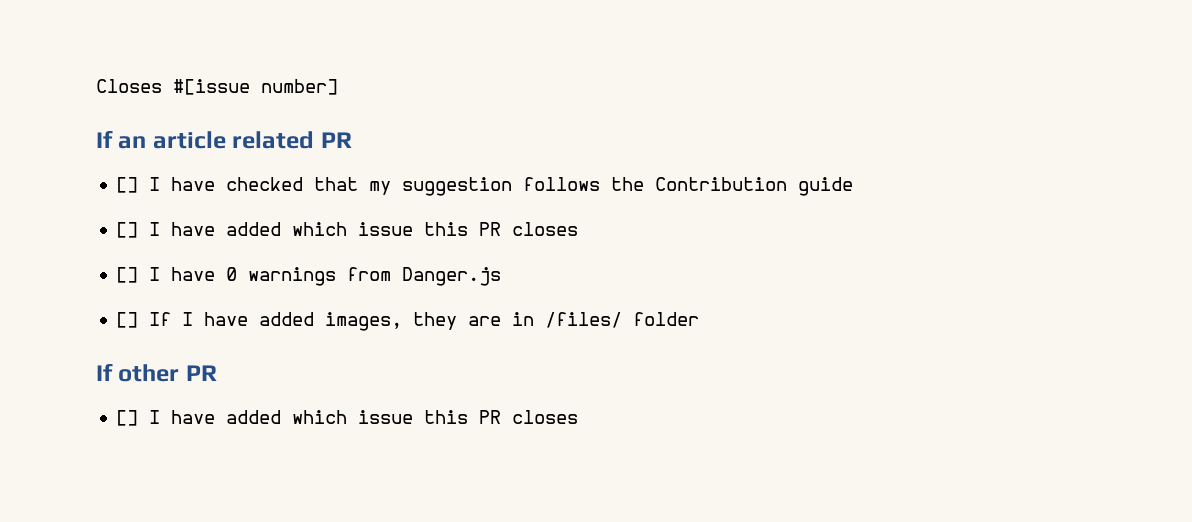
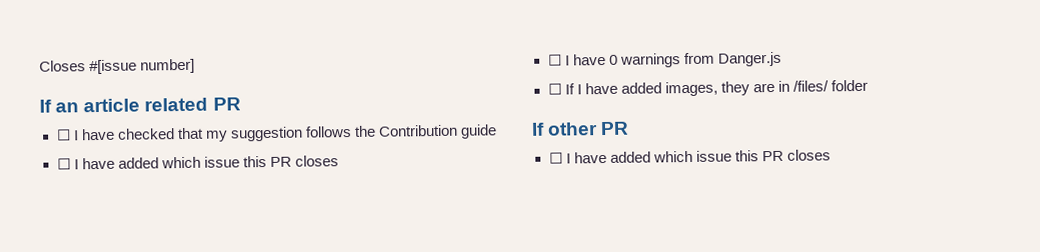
- [] I have checked that my suggestion follows the Contribution guide
- [] I have added which issue this PR closes
+ ☐ I have checked that my suggestion follows the Contribution guide
+ ☐ I have added which issue this PR closes
- [] I have 0 warnings from Danger.js
+ ☐ I have 0 warnings from Danger.js
- [] If I have added images, they are in /files/ folder
+ ☐ If I have added images, they are in /files/ folder
  If other PR
- [] I have added which issue this PR closes
+ ☐ I have added which issue this PR closes

